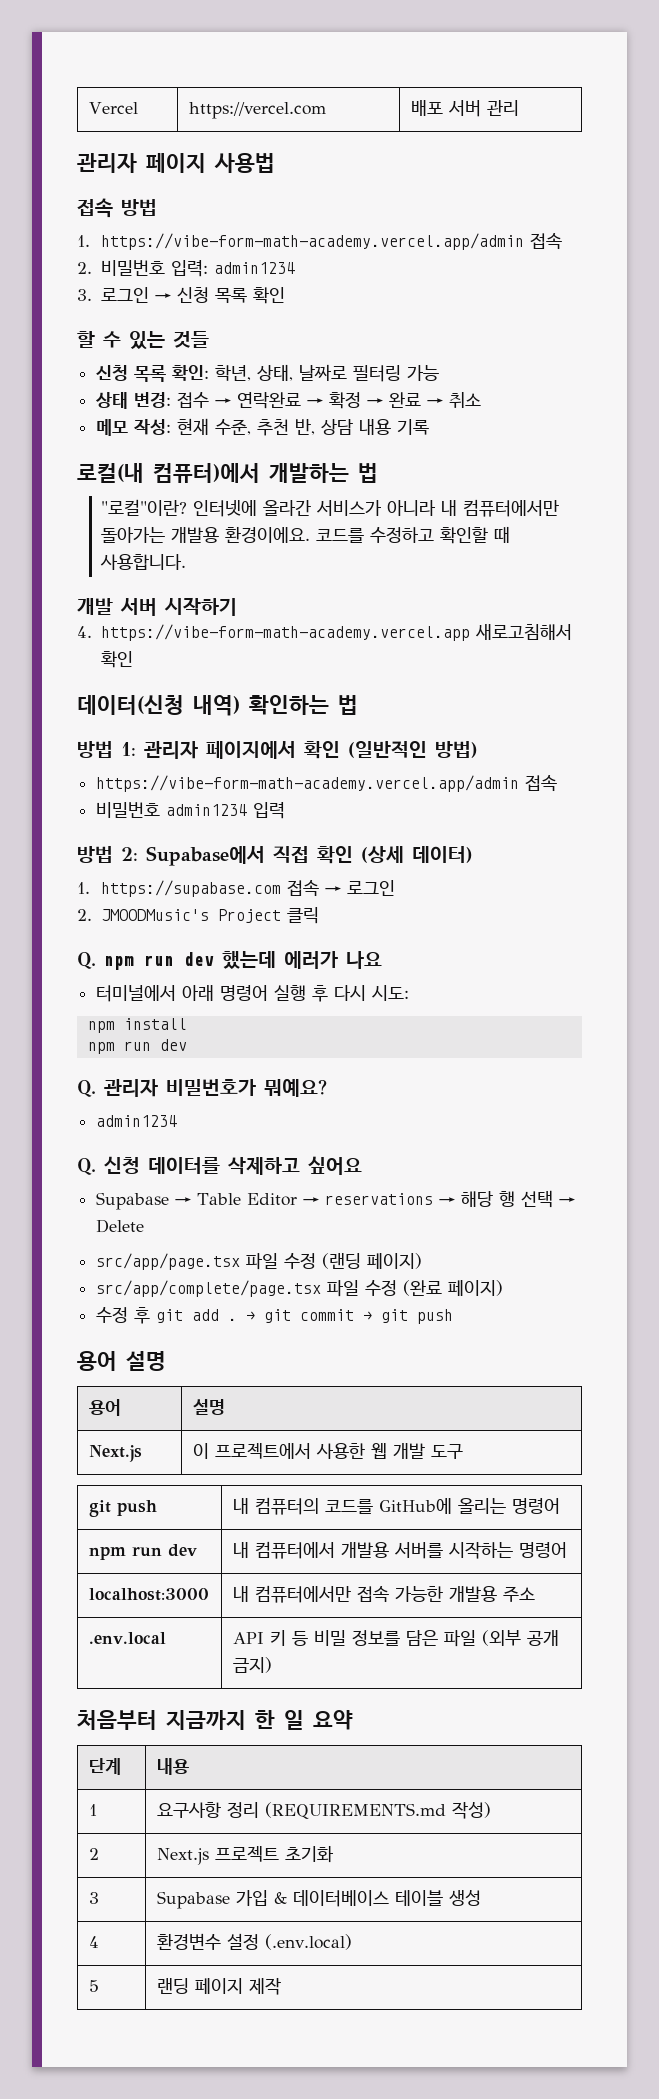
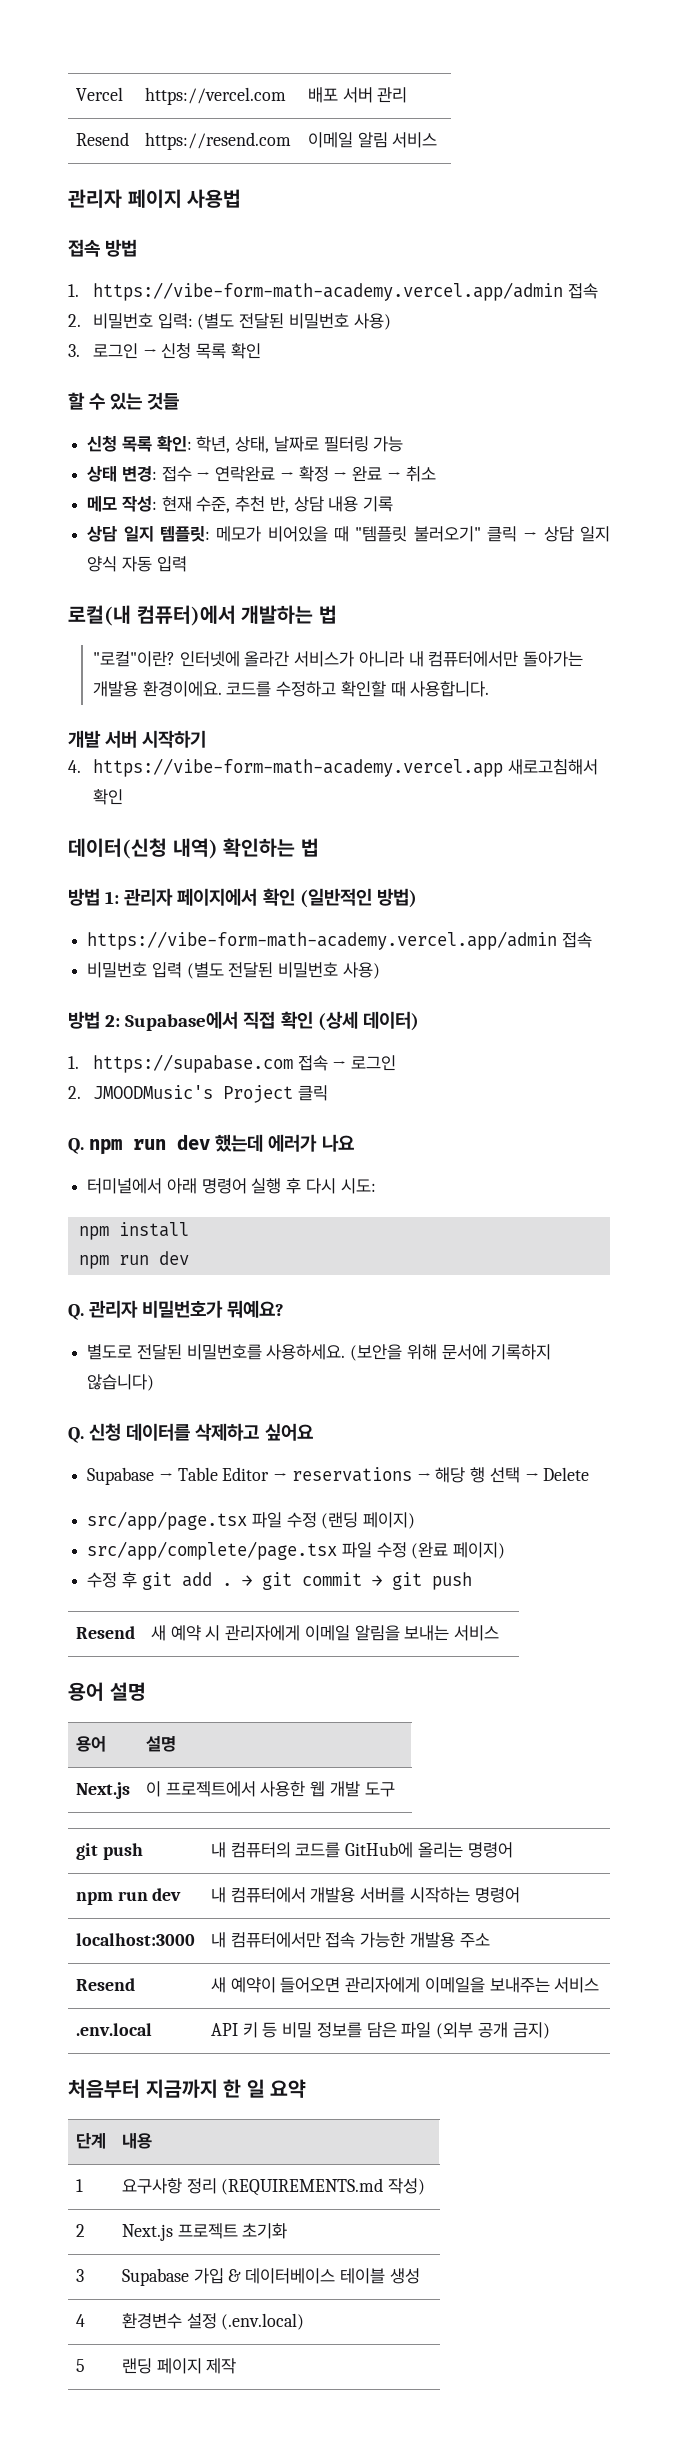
+ Resend | https://resend.com | 이메일 알림 서비스
- 2. 비밀번호 입력: admin1234
+ 2. 비밀번호 입력: (별도 전달된 비밀번호 사용)
+ 상담 일지 템플릿: 메모가 비어있을 때 "템플릿 불러오기" 클릭 → 상담 일지 양식 자동 입력
- 비밀번호 admin1234 입력
+ 비밀번호 입력 (별도 전달된 비밀번호 사용)
  Q. 관리자 비밀번호가 뭐예요?
- admin1234
+ 별도로 전달된 비밀번호를 사용하세요. (보안을 위해 문서에 기록하지 않습니다)
+ Resend | 새 예약 시 관리자에게 이메일 알림을 보내는 서비스
+ Resend | 새 예약이 들어오면 관리자에게 이메일을 보내주는 서비스

